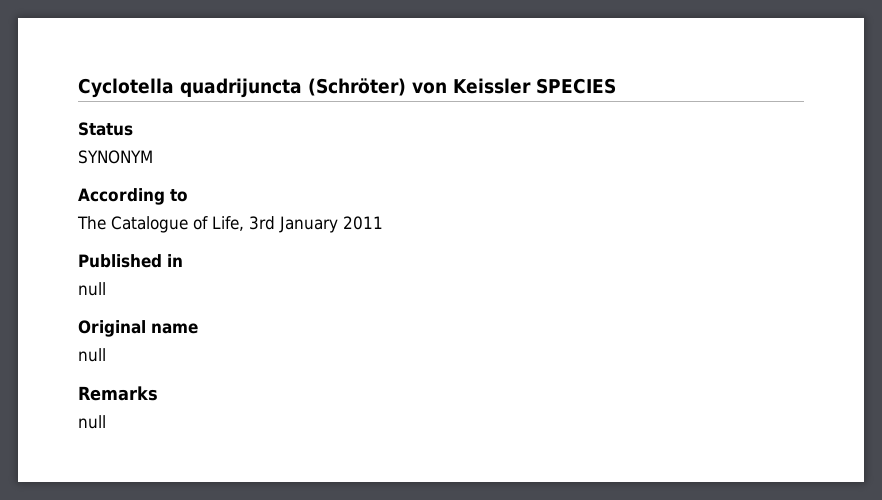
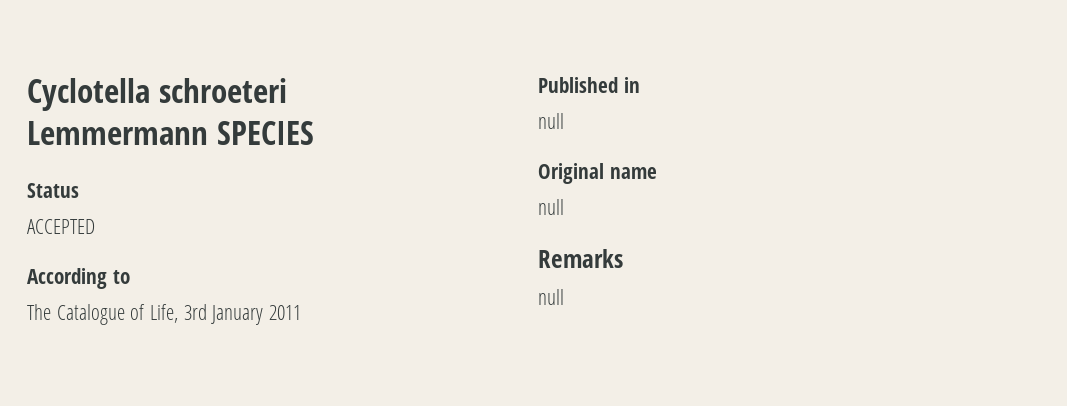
- Cyclotella quadrijuncta (Schröter) von Keissler SPECIES
+ Cyclotella schroeteri Lemmermann SPECIES
- SYNONYM
+ ACCEPTED

